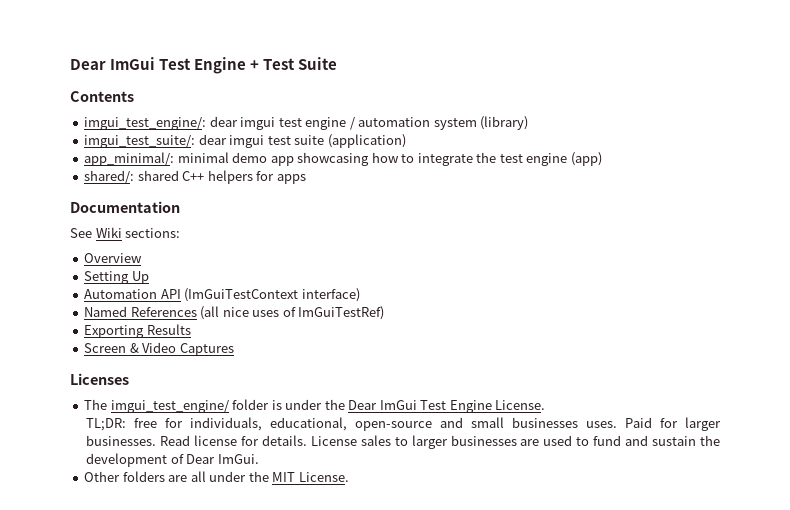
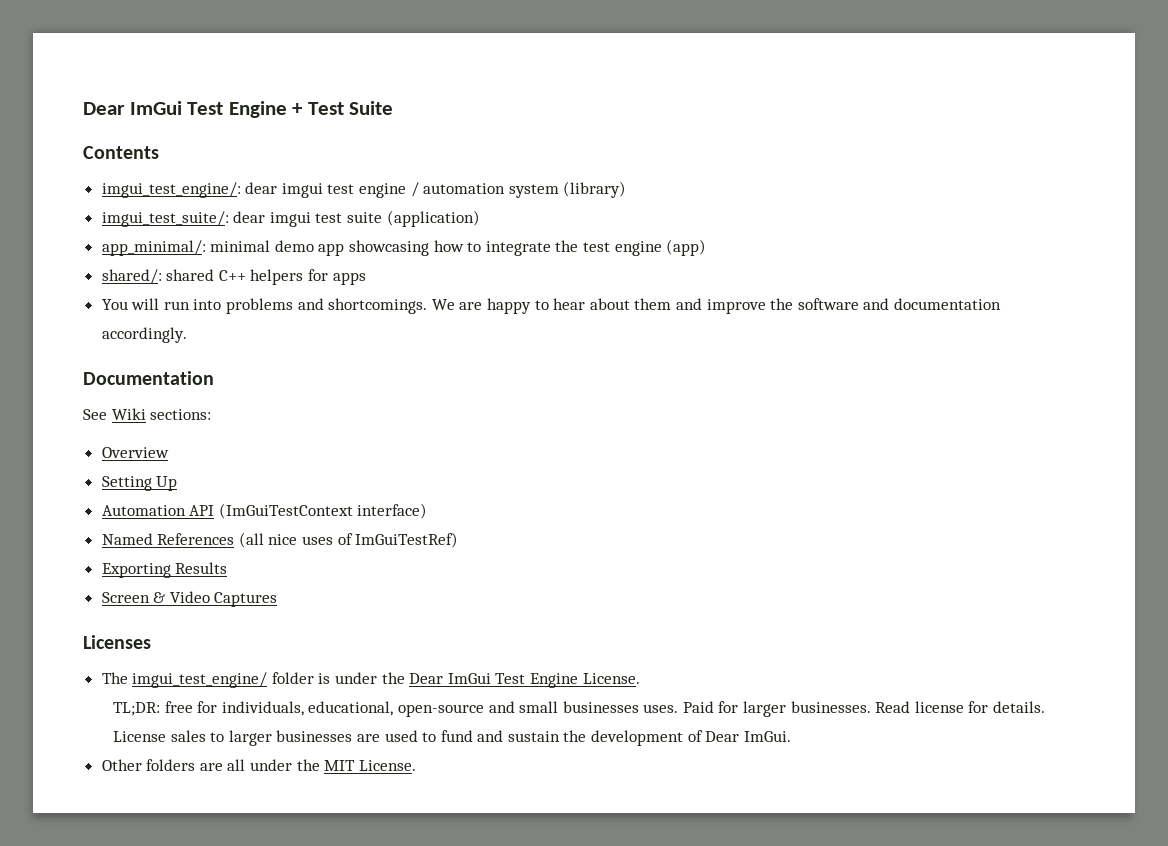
+ You will run into problems and shortcomings. We are happy to hear about them and improve the software and documentation accordingly.

